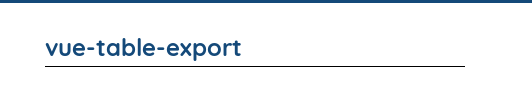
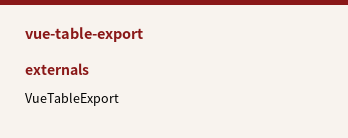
+ externals
+ VueTableExport

